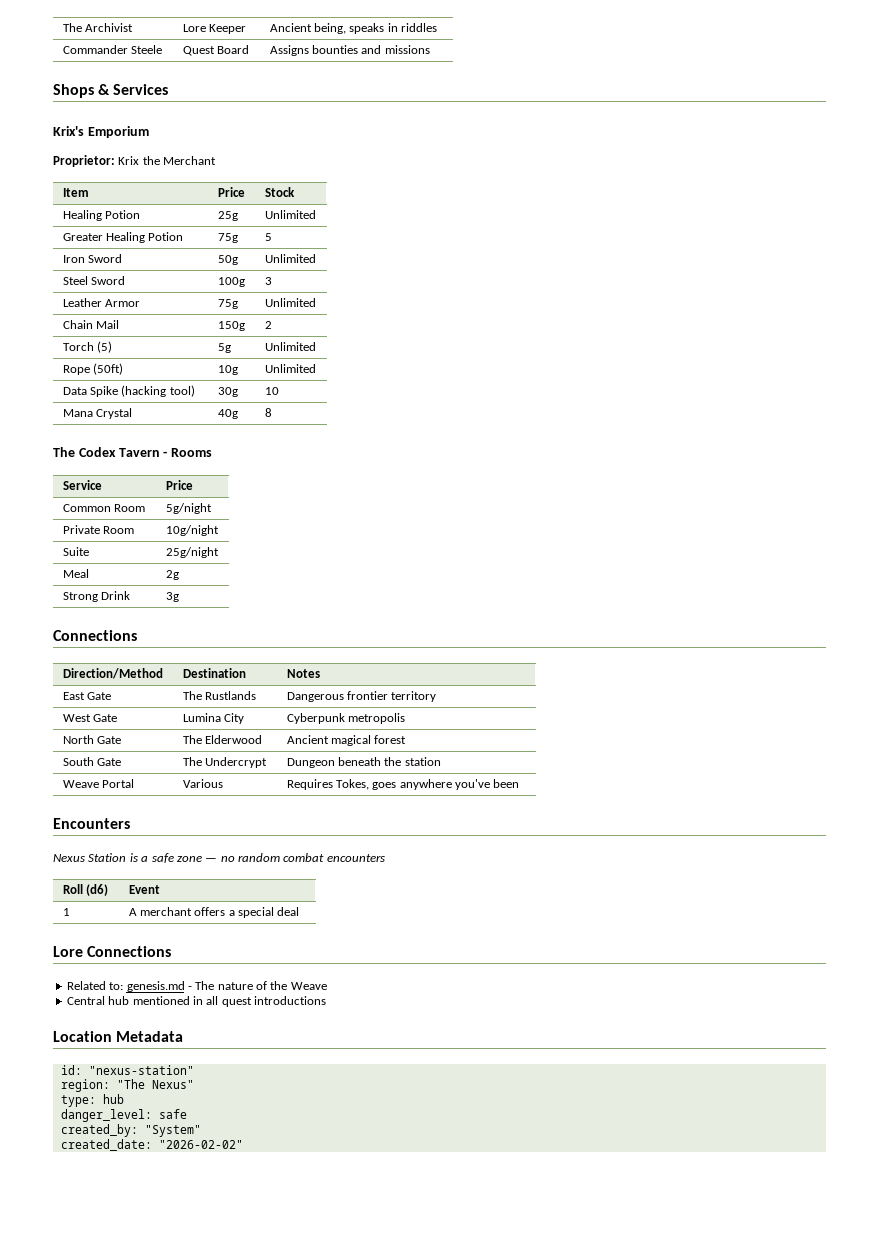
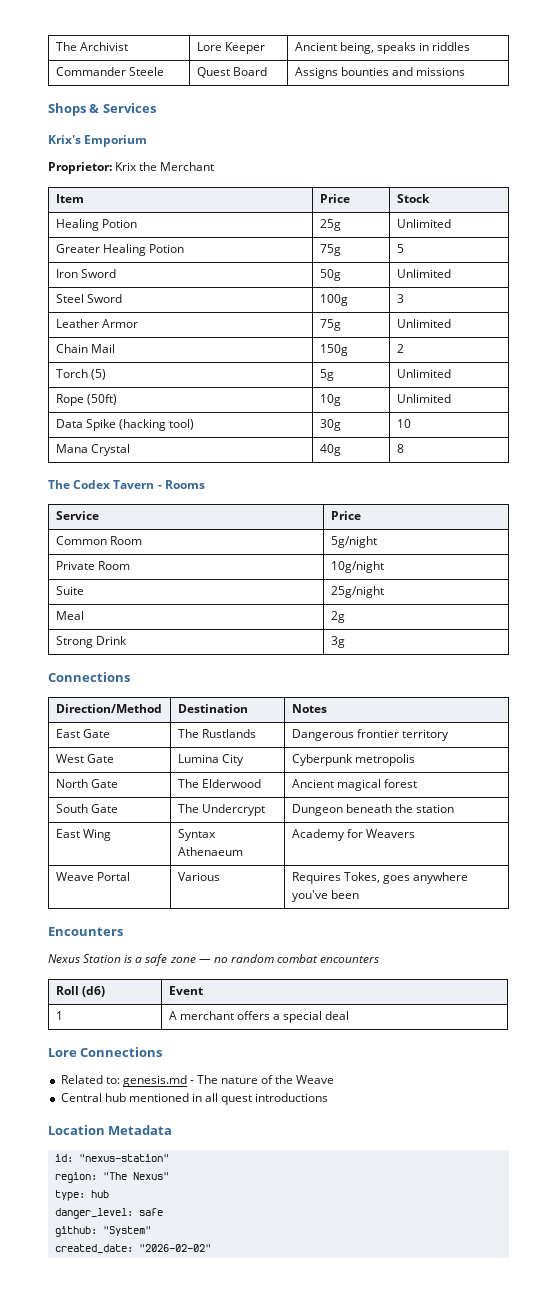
+ East Wing | Syntax Athenaeum | Academy for Weavers
- created_by: "System"
+ github: "System"

